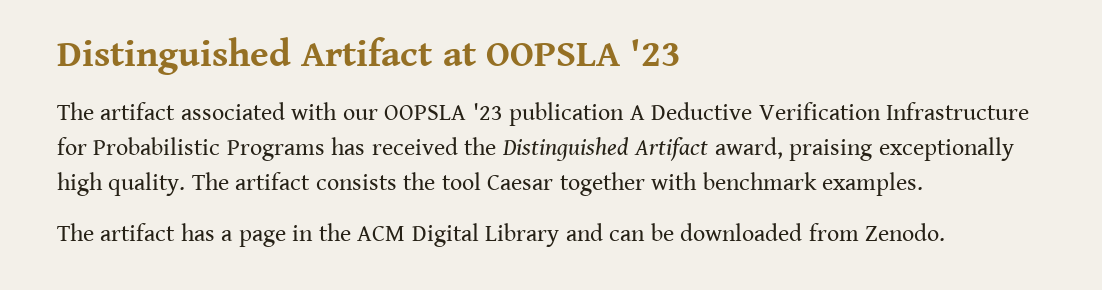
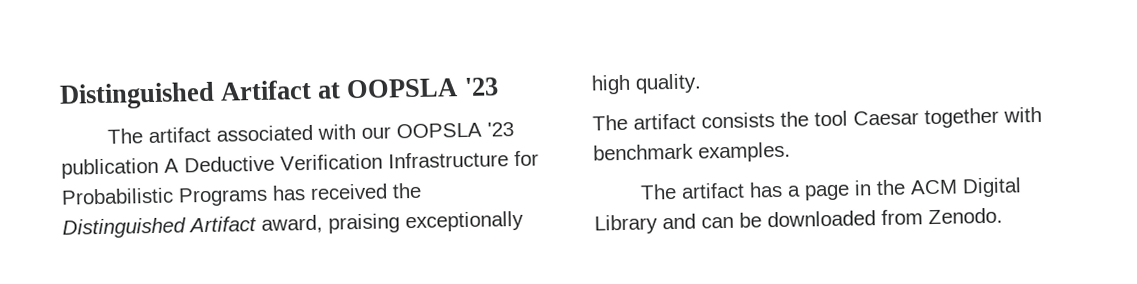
- The artifact associated with our OOPSLA '23 publication A Deductive Verification Infrastructure for Probabilistic Programs has received the Distinguished Artifact award, praising exceptionally high quality. The artifact consists the tool Caesar together with benchmark examples.
+ The artifact associated with our OOPSLA '23 publication A Deductive Verification Infrastructure for Probabilistic Programs has received the Distinguished Artifact award, praising exceptionally high quality.
+ The artifact consists the tool Caesar together with benchmark examples.

